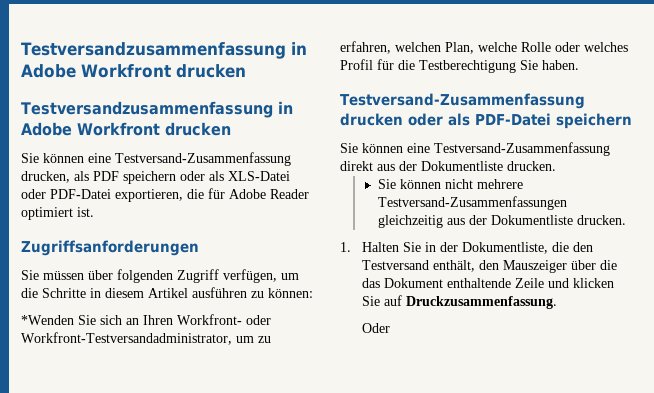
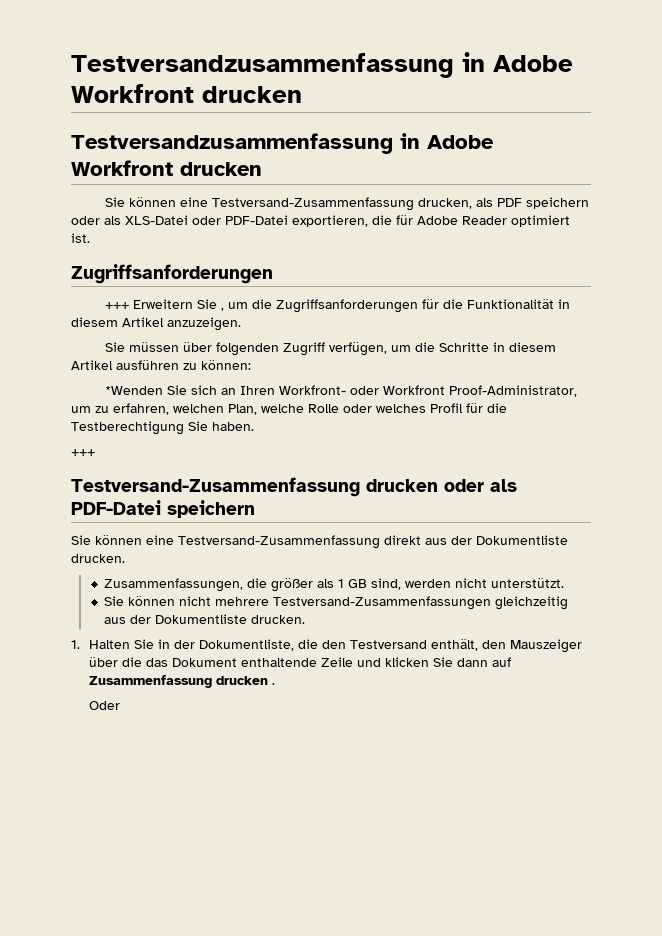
+ +++ Erweitern Sie , um die Zugriffsanforderungen für die Funktionalität in diesem Artikel anzuzeigen.
- *Wenden Sie sich an Ihren Workfront- oder Workfront-Testversandadministrator, um zu erfahren, welchen Plan, welche Rolle oder welches Profil für die Testberechtigung Sie haben.
+ *Wenden Sie sich an Ihren Workfront- oder Workfront Proof-Administrator, um zu erfahren, welchen Plan, welche Rolle oder welches Profil für die Testberechtigung Sie haben.
+ +++
+ Zusammenfassungen, die größer als 1 GB sind, werden nicht unterstützt.
- 1. Halten Sie in der Dokumentliste, die den Testversand enthält, den Mauszeiger über die das Dokument enthaltende Zeile und klicken Sie auf Druckzusammenfassung.
+ 1. Halten Sie in der Dokumentliste, die den Testversand enthält, den Mauszeiger über die das Dokument enthaltende Zeile und klicken Sie dann auf Zusammenfassung drucken .

